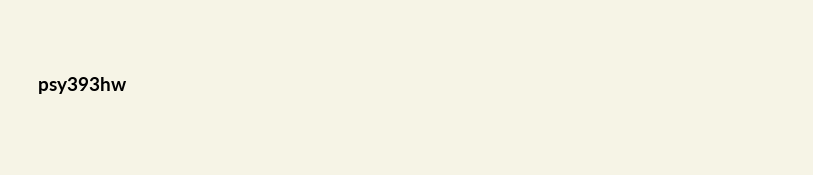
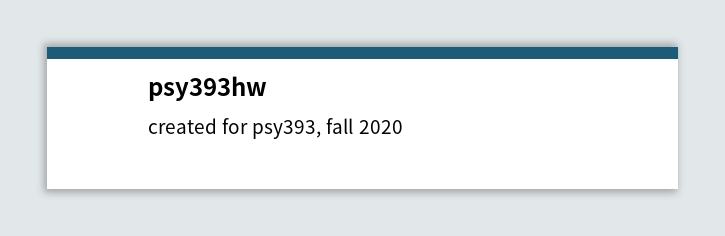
+ created for psy393, fall 2020

